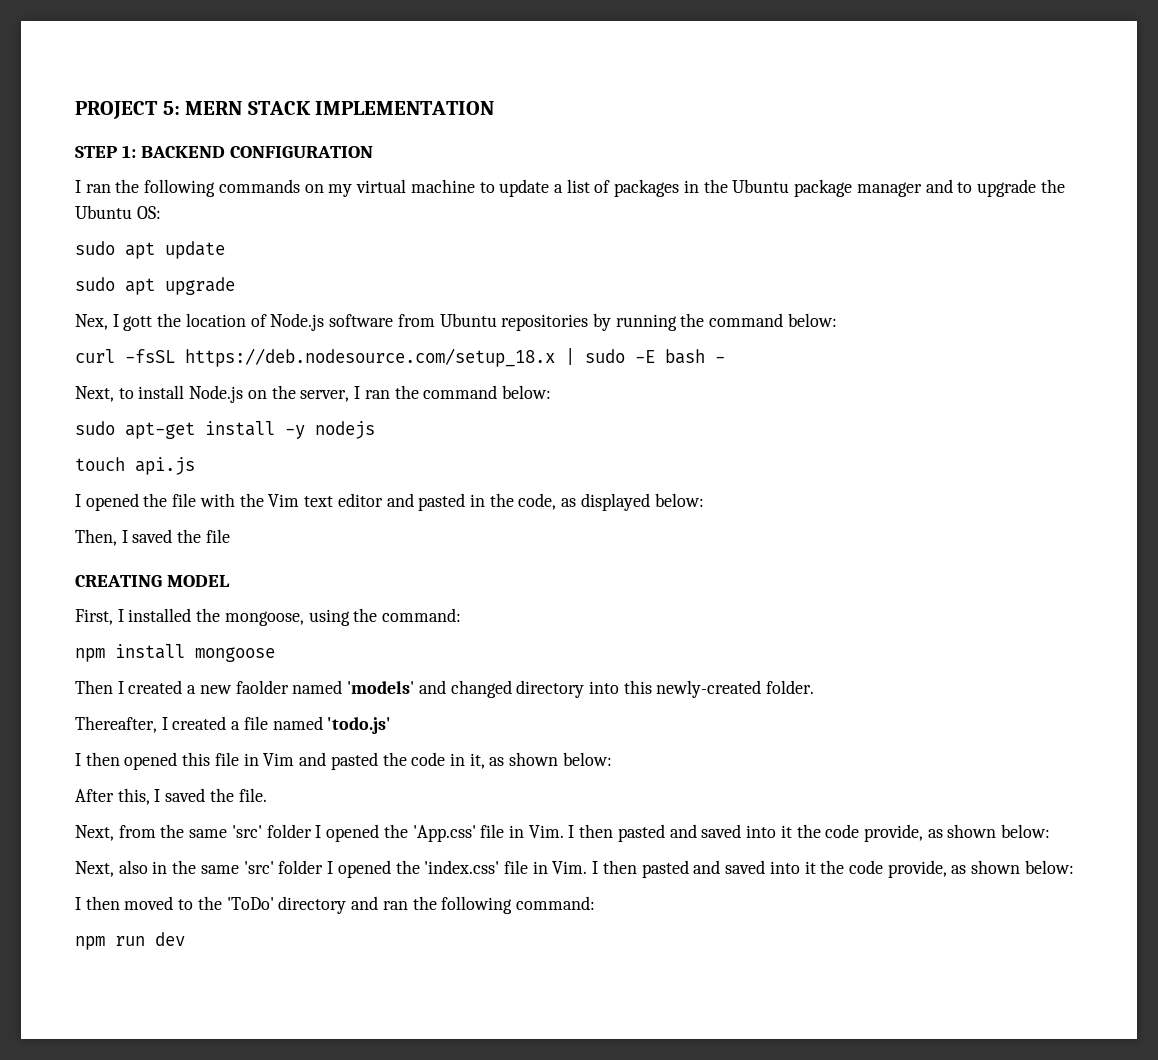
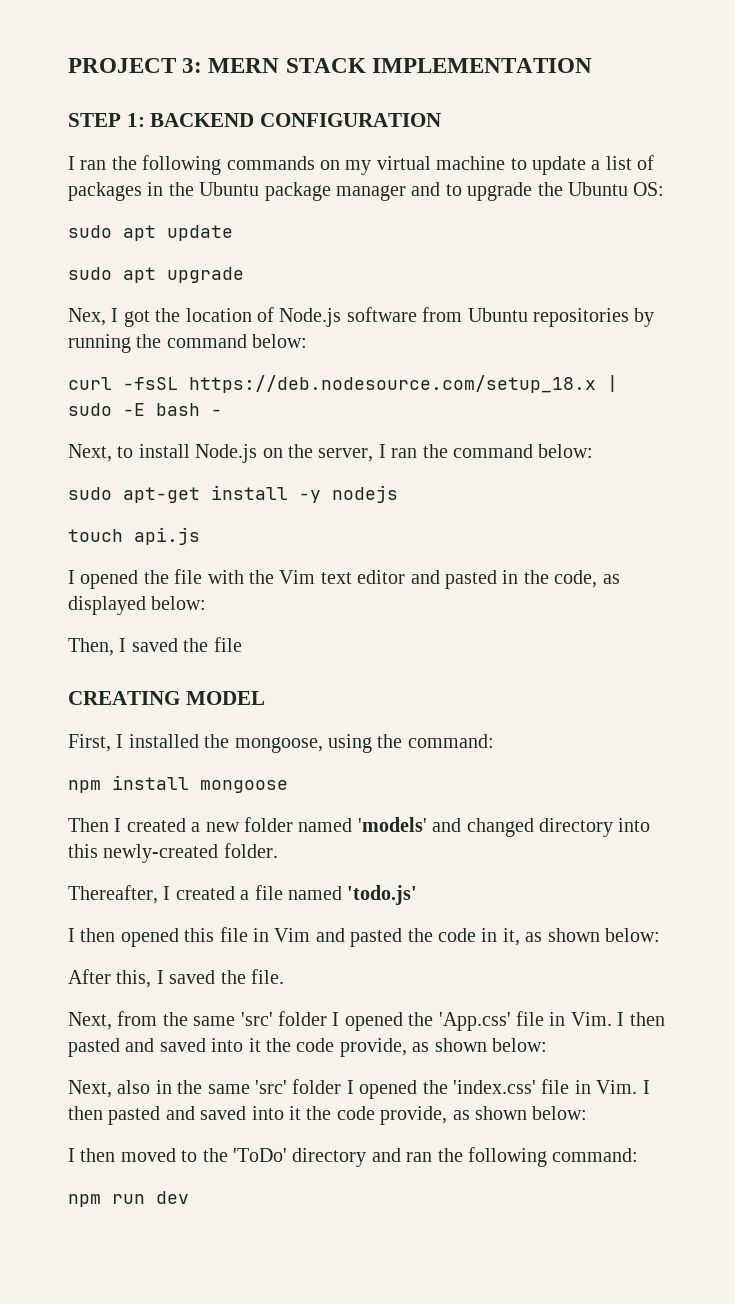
- PROJECT 5: MERN STACK IMPLEMENTATION
+ PROJECT 3: MERN STACK IMPLEMENTATION
- Nex, I gott the location of Node.js software from Ubuntu repositories by running the command below:
+ Nex, I got the location of Node.js software from Ubuntu repositories by running the command below:
- Then I created a new faolder named 'models' and changed directory into this newly-created folder.
+ Then I created a new folder named 'models' and changed directory into this newly-created folder.

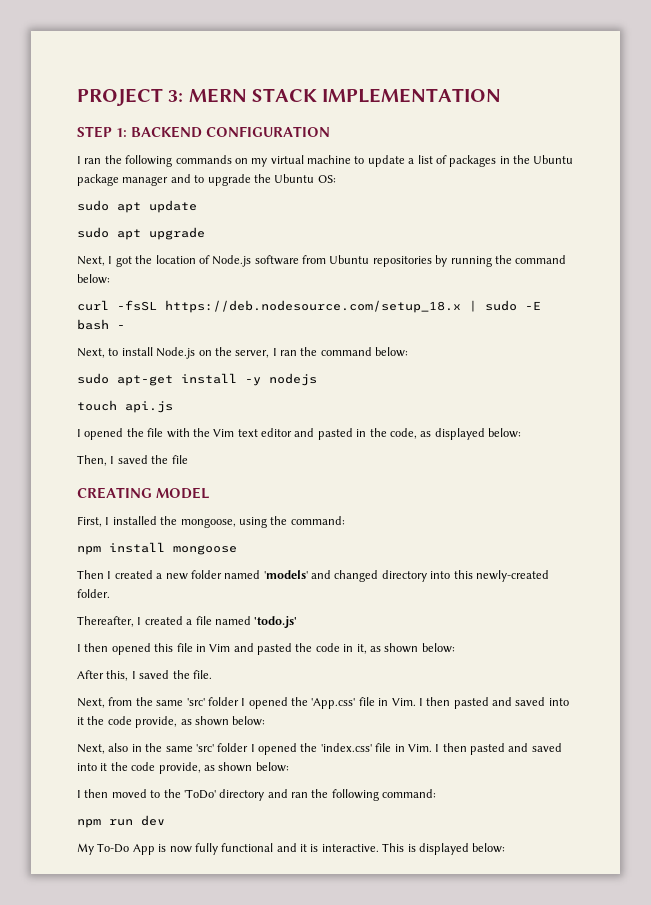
- Nex, I got the location of Node.js software from Ubuntu repositories by running the command below:
+ Next, I got the location of Node.js software from Ubuntu repositories by running the command below:
+ My To-Do App is now fully functional and it is interactive. This is displayed below:

